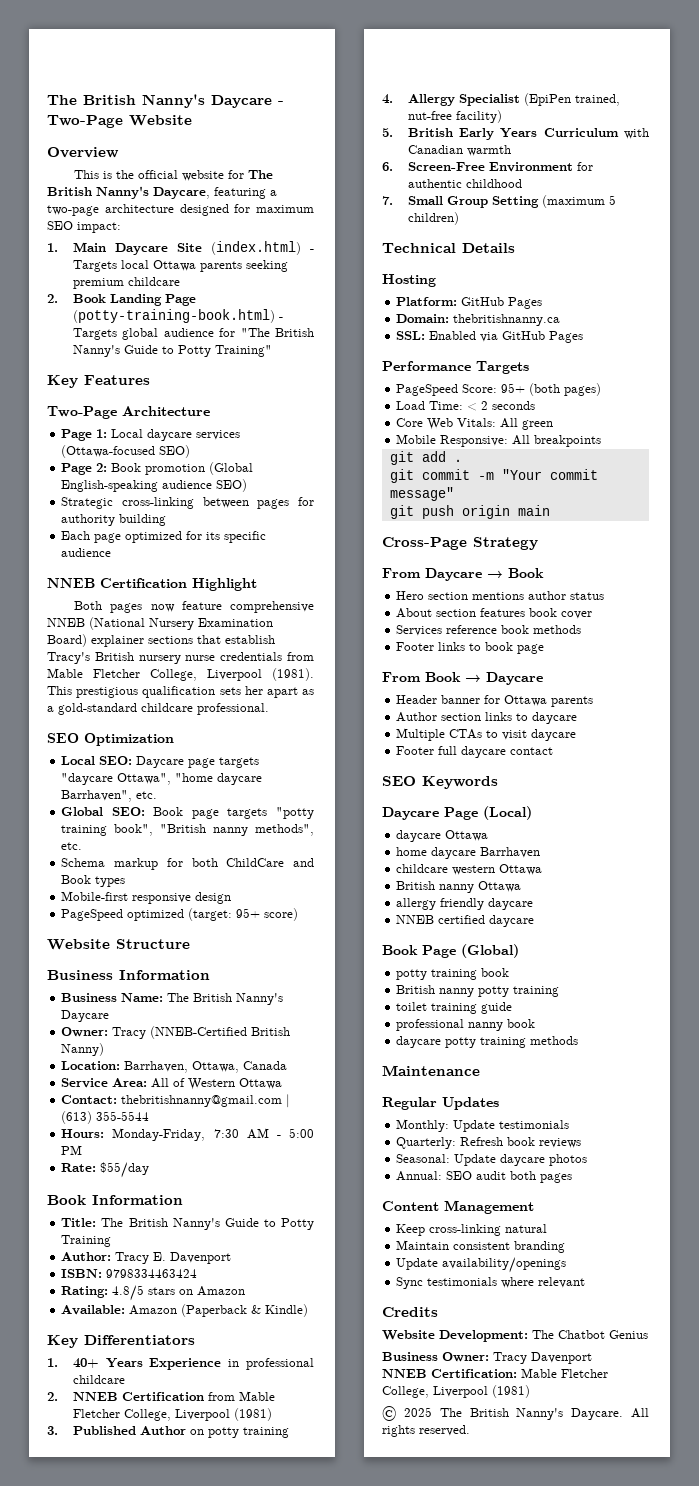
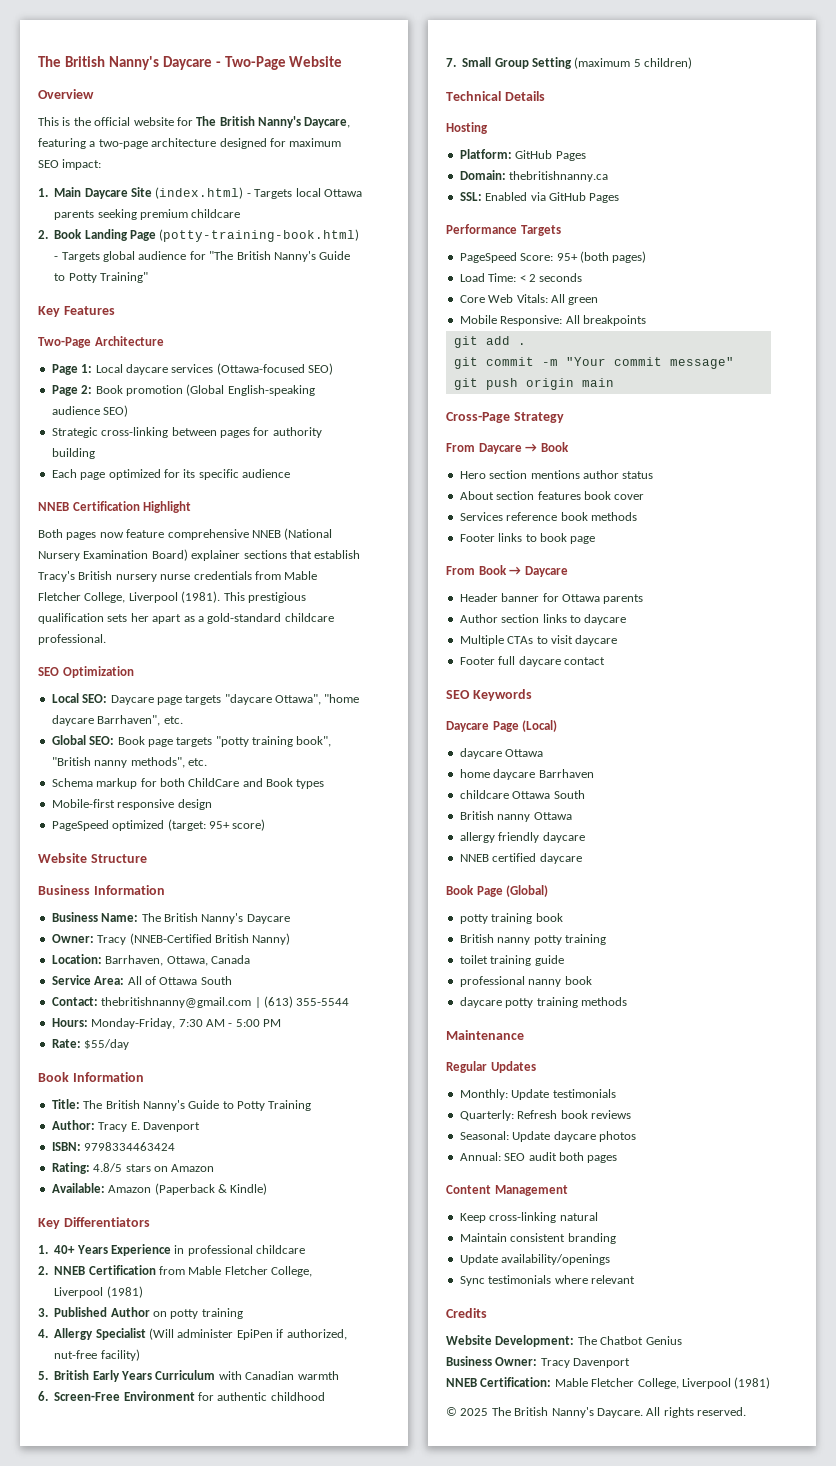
- Service Area: All of Western Ottawa
+ Service Area: All of Ottawa South
- 4. Allergy Specialist (EpiPen trained, nut-free facility)
+ 4. Allergy Specialist (Will administer EpiPen if authorized, nut-free facility)
- childcare western Ottawa
+ childcare Ottawa South

